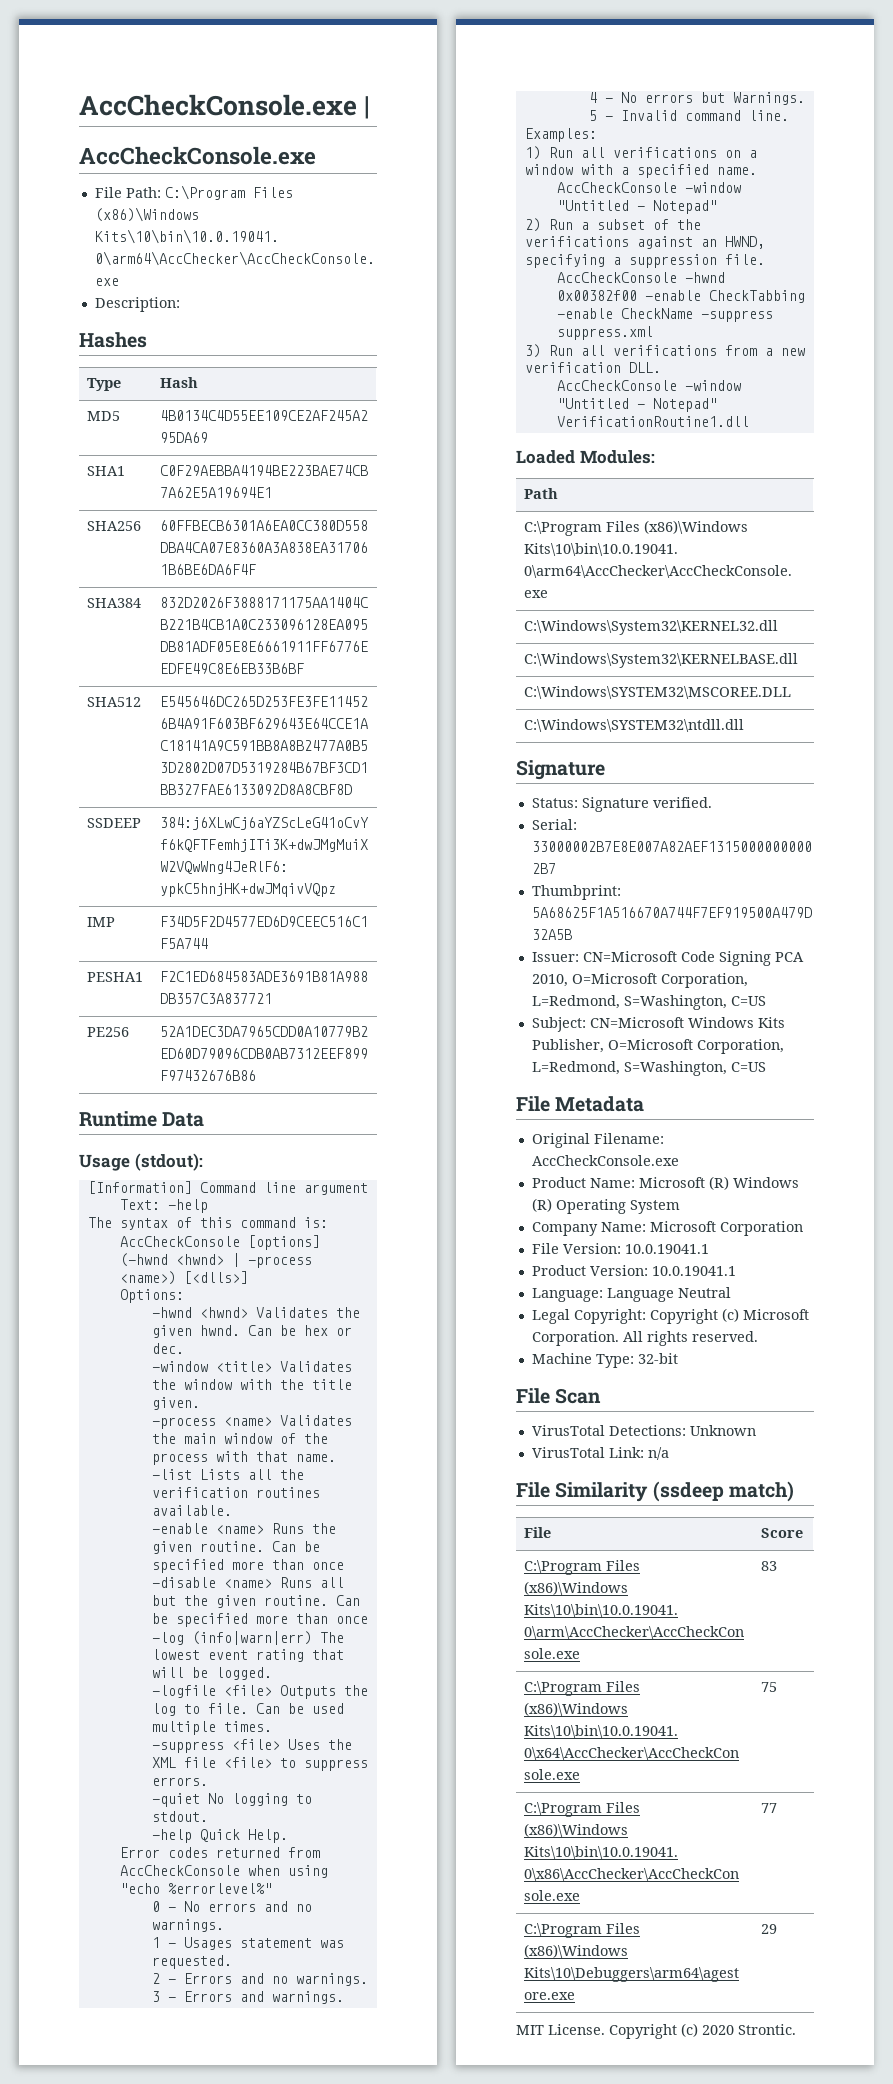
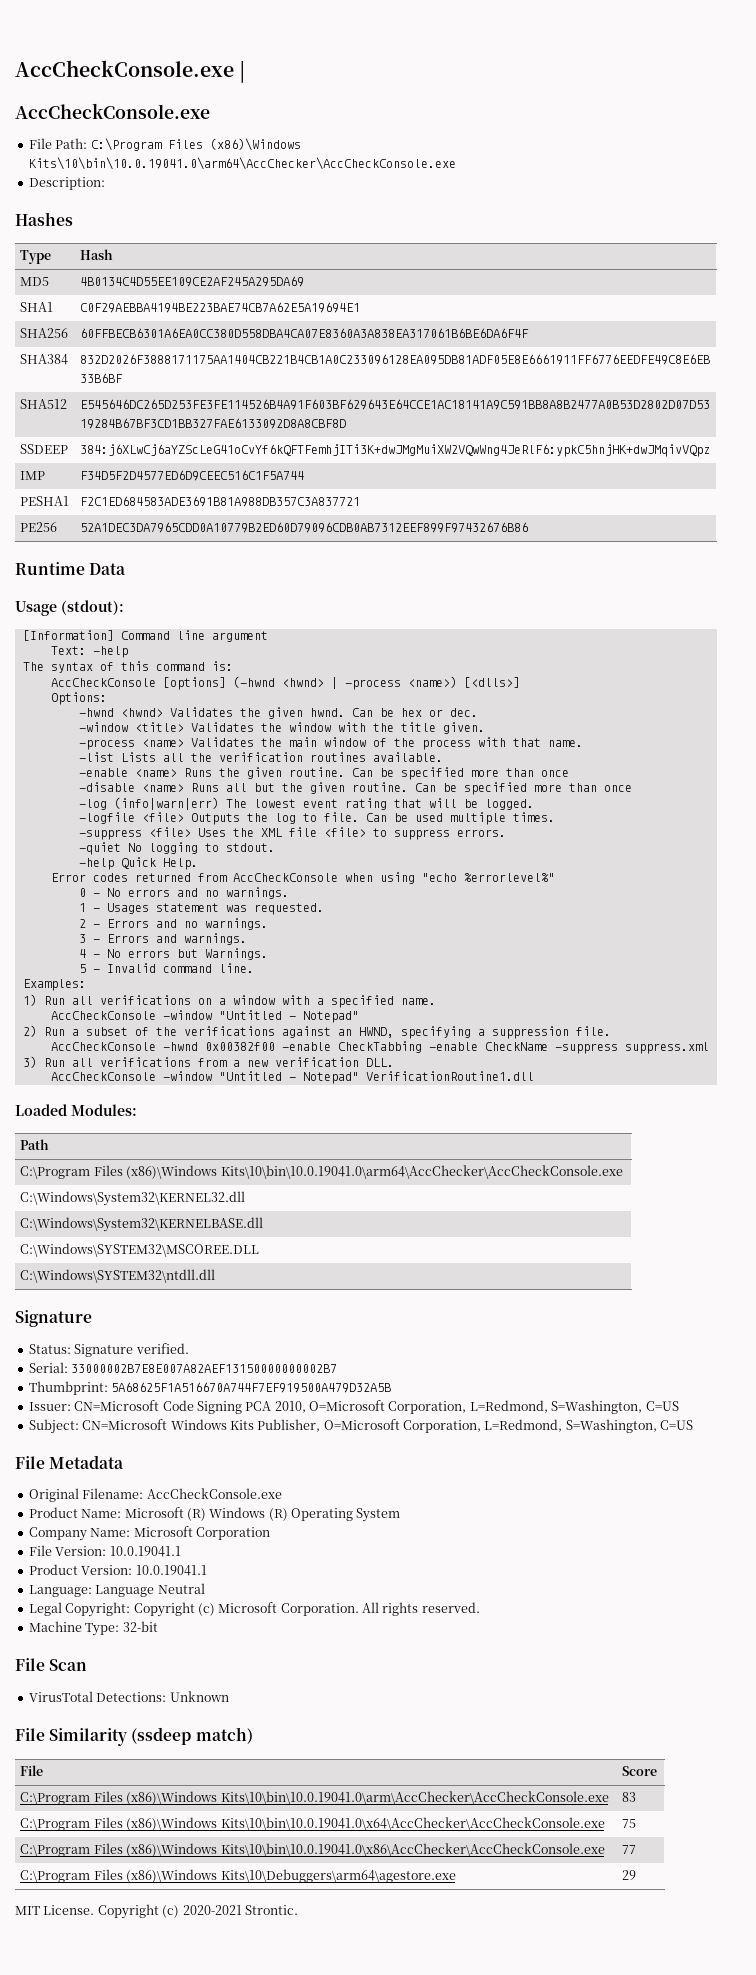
- VirusTotal Link: n/a
- Copyright (c) 2020 Strontic.
+ Copyright (c) 2020-2021 Strontic.

